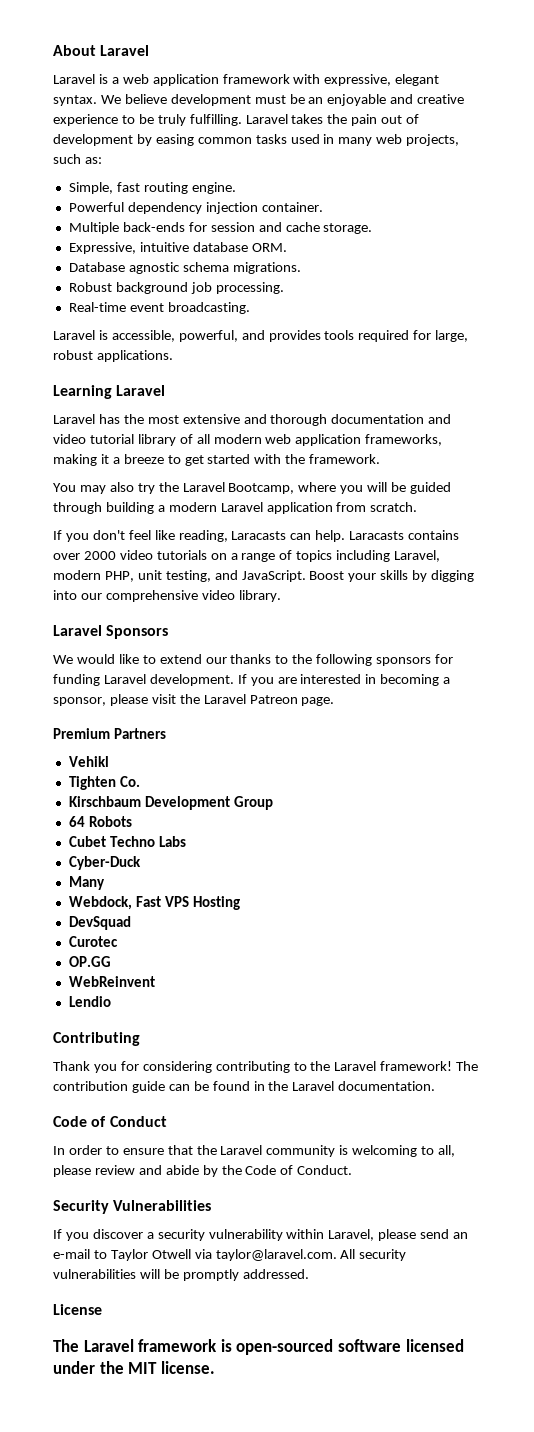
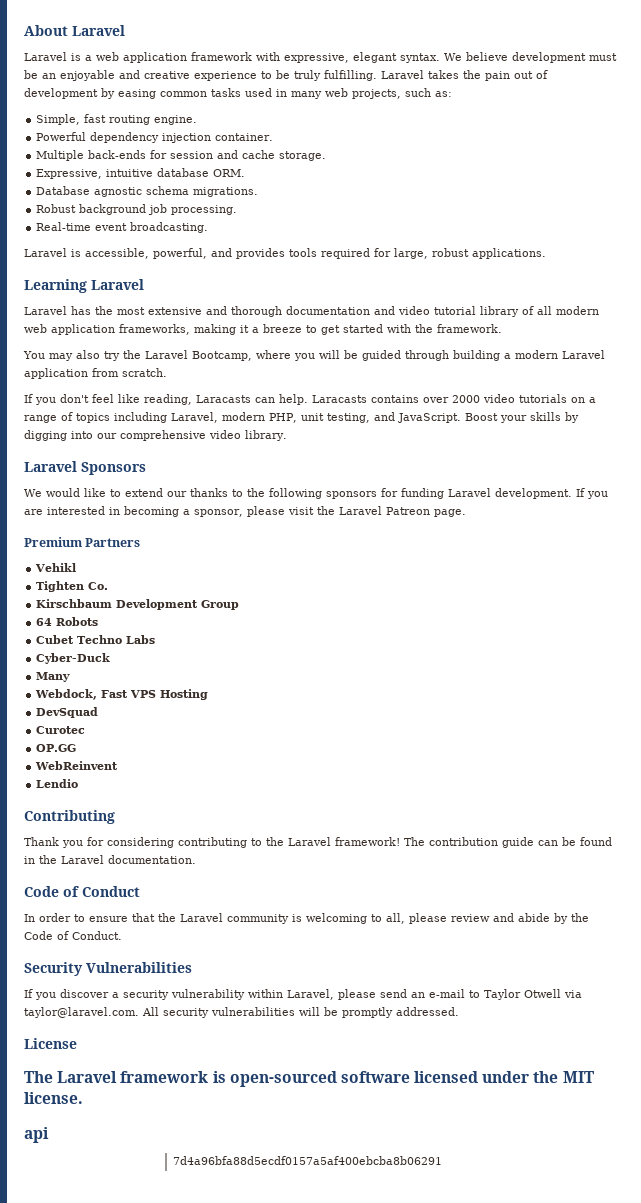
+ api
+ 7d4a96bfa88d5ecdf0157a5af400ebcba8b06291

